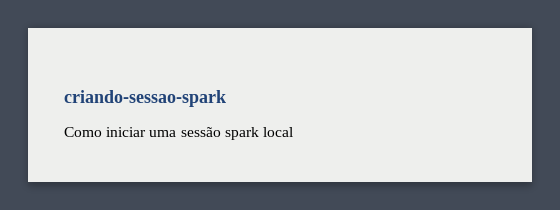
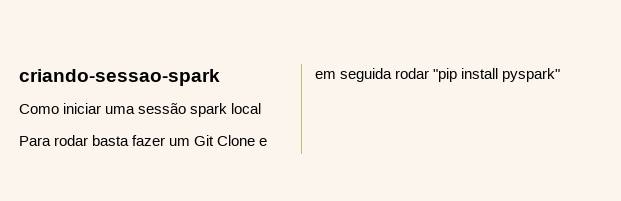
+ Para rodar basta fazer um Git Clone e em seguida rodar "pip install pyspark"

